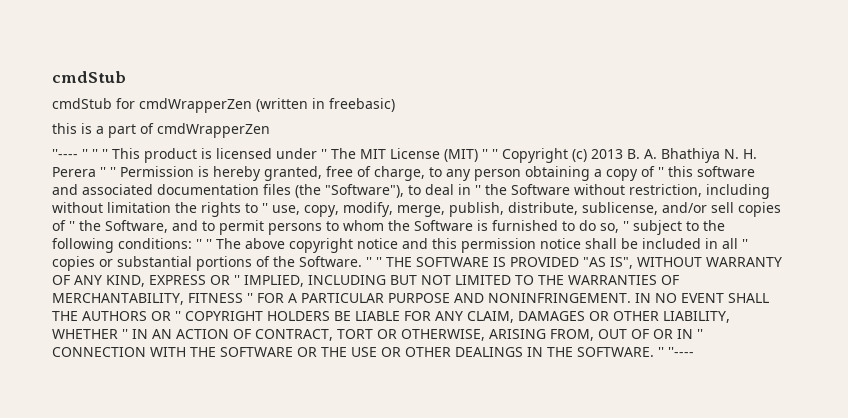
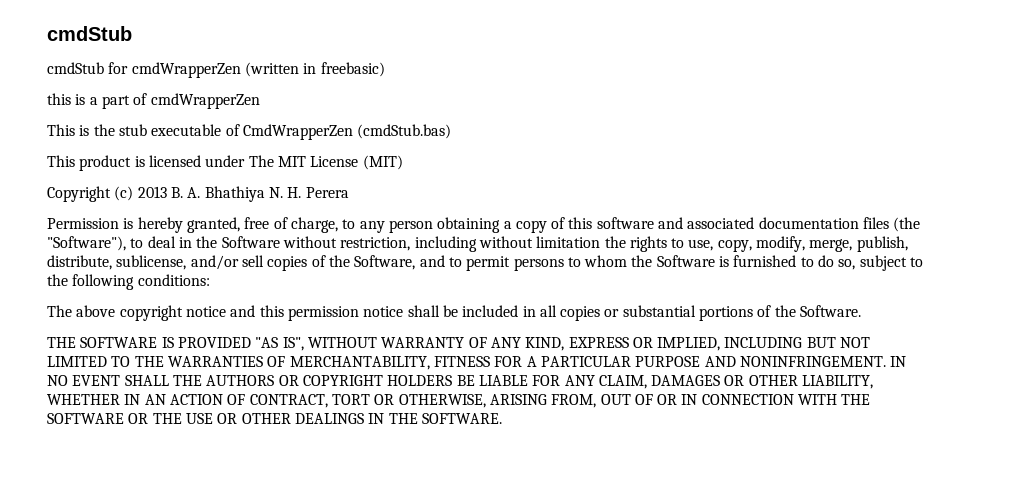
- ''---- '' '' '' This product is licensed under '' The MIT License (MIT) '' '' Copyright (c) 2013 B. A. Bhathiya N. H. Perera '' '' Permission is hereby granted, free of charge, to any person obtaining a copy of '' this software and associated documentation files (the "Software"), to deal in '' the Software without restriction, including without limitation the rights to '' use, copy, modify, merge, publish, distribute, sublicense, and/or sell copies of '' the Software, and to permit persons to whom the Software is furnished to do so, '' subject to the following conditions: '' '' The above copyright notice and this permission notice shall be included in all '' copies or substantial portions of the Software. '' '' THE SOFTWARE IS PROVIDED "AS IS", WITHOUT WARRANTY OF ANY KIND, EXPRESS OR '' IMPLIED, INCLUDING BUT NOT LIMITED TO THE WARRANTIES OF MERCHANTABILITY, FITNESS '' FOR A PARTICULAR PURPOSE AND NONINFRINGEMENT.
+ This is the stub executable of CmdWrapperZen (cmdStub.bas)
+ This product is licensed under The MIT License (MIT)
+ Copyright (c) 2013 B. A. Bhathiya N. H. Perera
+ Permission is hereby granted, free of charge, to any person obtaining a copy of this software and associated documentation files (the "Software"), to deal in the Software without restriction, including without limitation the rights to use, copy, modify, merge, publish, distribute, sublicense, and/or sell copies of the Software, and to permit persons to whom the Software is furnished to do so, subject to the following conditions:
+ The above copyright notice and this permission notice shall be included in all copies or substantial portions of the Software.
+ THE SOFTWARE IS PROVIDED "AS IS", WITHOUT WARRANTY OF ANY KIND, EXPRESS OR IMPLIED, INCLUDING BUT NOT LIMITED TO THE WARRANTIES OF MERCHANTABILITY, FITNESS FOR A PARTICULAR PURPOSE AND NONINFRINGEMENT.
- IN NO EVENT SHALL THE AUTHORS OR '' COPYRIGHT HOLDERS BE LIABLE FOR ANY CLAIM, DAMAGES OR OTHER LIABILITY, WHETHER '' IN AN ACTION OF CONTRACT, TORT OR OTHERWISE, ARISING FROM, OUT OF OR IN '' CONNECTION WITH THE SOFTWARE OR THE USE OR OTHER DEALINGS IN THE SOFTWARE. '' ''----
+ IN NO EVENT SHALL THE AUTHORS OR COPYRIGHT HOLDERS BE LIABLE FOR ANY CLAIM, DAMAGES OR OTHER LIABILITY, WHETHER IN AN ACTION OF CONTRACT, TORT OR OTHERWISE, ARISING FROM, OUT OF OR IN CONNECTION WITH THE SOFTWARE OR THE USE OR OTHER DEALINGS IN THE SOFTWARE.

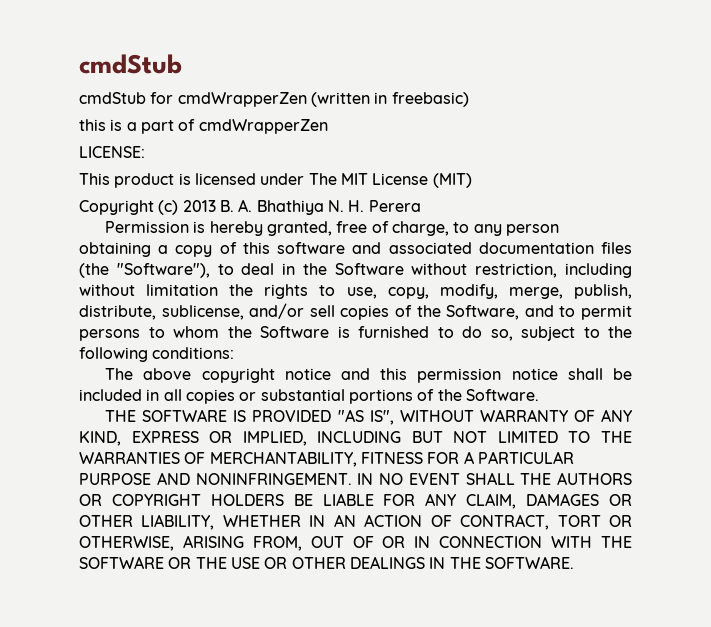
- This is the stub executable of CmdWrapperZen (cmdStub.bas)
+ LICENSE:

